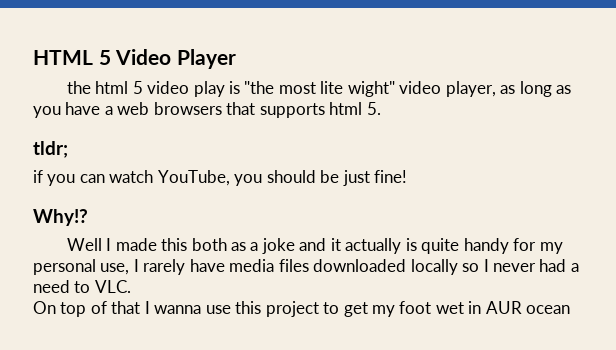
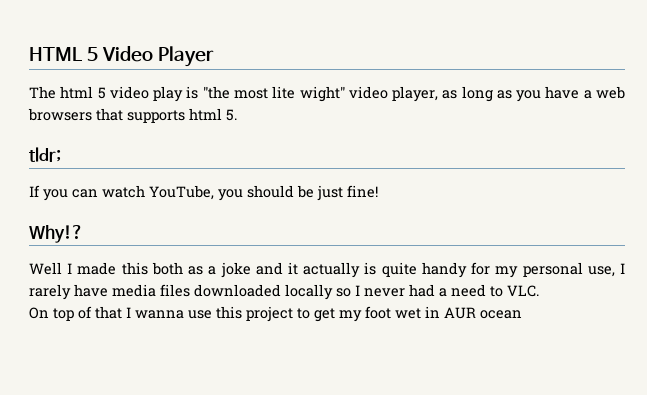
- the html 5 video play is "the most lite wight" video player, as long as you have a web browsers that supports html 5.
+ The html 5 video play is "the most lite wight" video player, as long as you have a web browsers that supports html 5.
- if you can watch YouTube, you should be just fine!
+ If you can watch YouTube, you should be just fine!

